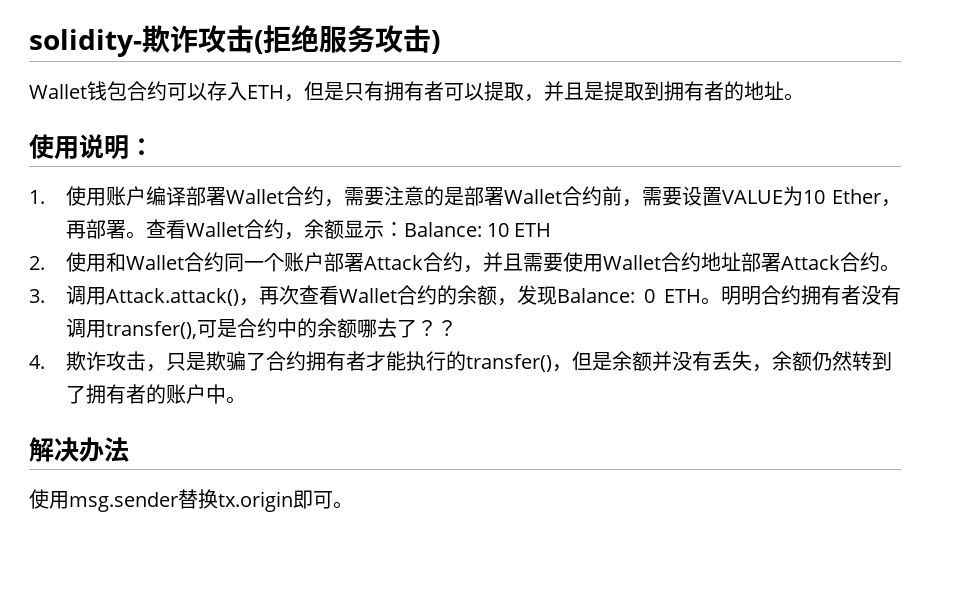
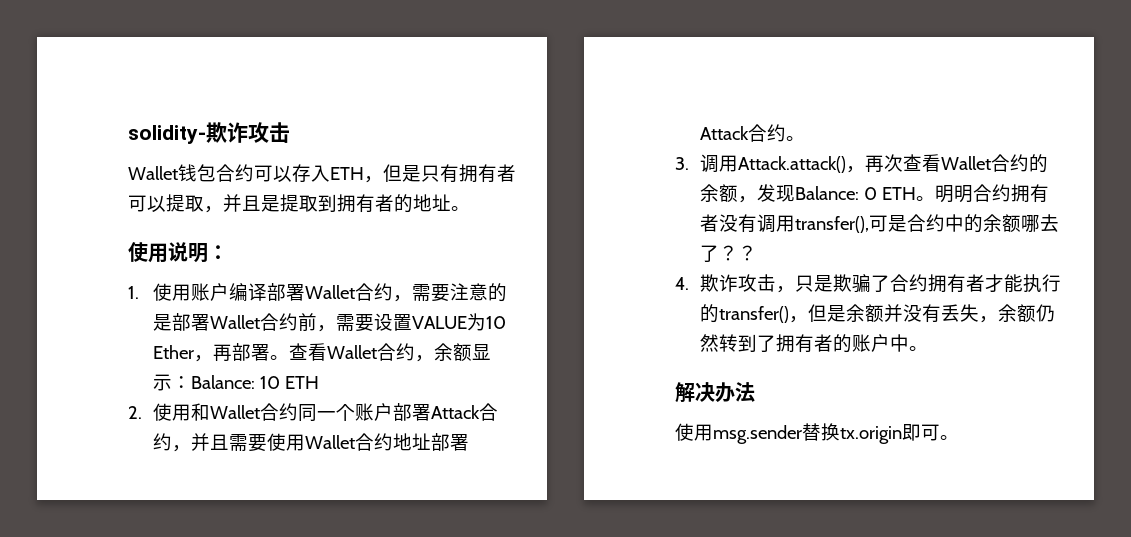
- solidity-欺诈攻击(拒绝服务攻击)
+ solidity-欺诈攻击

